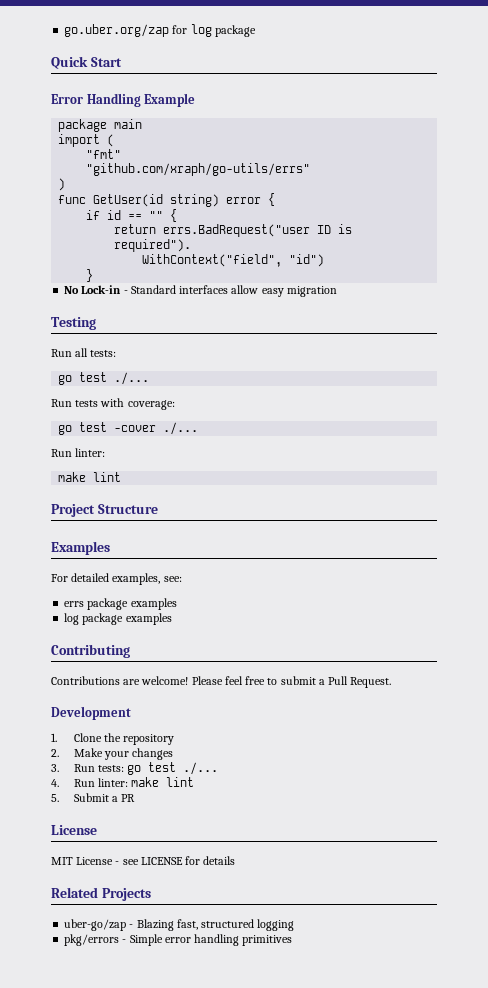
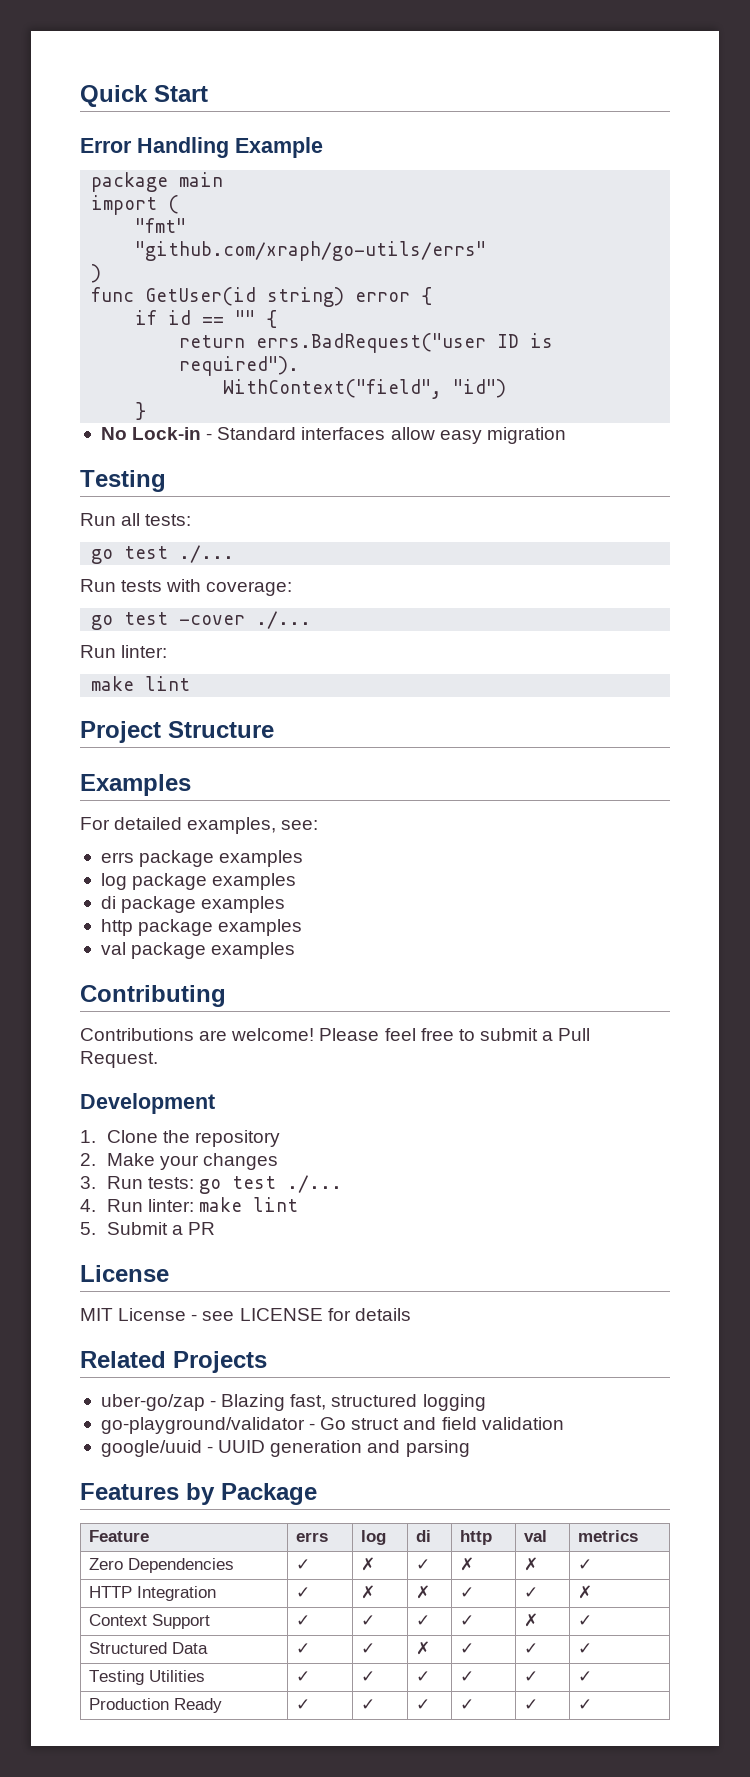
- go.uber.org/zap for log package
+ di package examples
+ http package examples
+ val package examples
- pkg/errors - Simple error handling primitives
+ go-playground/validator - Go struct and field validation
+ google/uuid - UUID generation and parsing
+ Features by Package
+ Feature | errs | log | di | http | val | metrics
+ Zero Dependencies | ✓ | ✗ | ✓ | ✗ | ✗ | ✓
+ HTTP Integration | ✓ | ✗ | ✗ | ✓ | ✓ | ✗
+ Context Support | ✓ | ✓ | ✓ | ✓ | ✗ | ✓
+ Structured Data | ✓ | ✓ | ✗ | ✓ | ✓ | ✓
+ Testing Utilities | ✓ | ✓ | ✓ | ✓ | ✓ | ✓
+ Production Ready | ✓ | ✓ | ✓ | ✓ | ✓ | ✓

